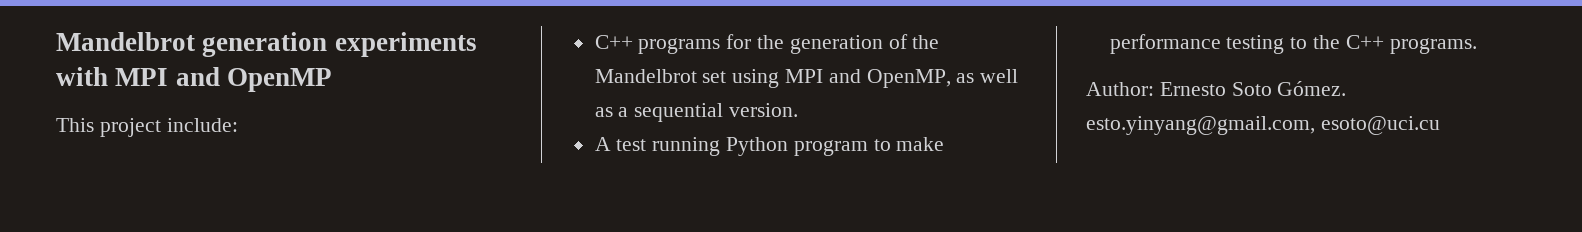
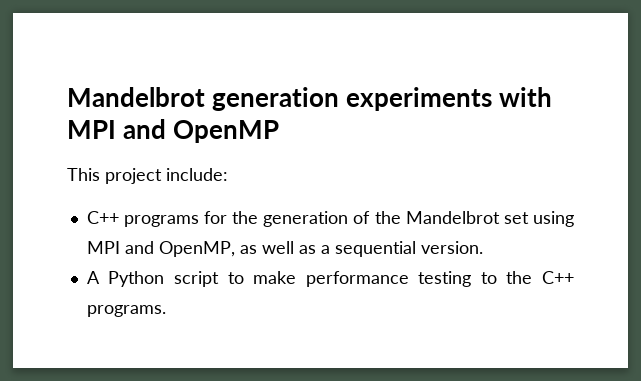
- A test running Python program to make performance testing to the C++ programs.
+ A Python script to make performance testing to the C++ programs.
- Author: Ernesto Soto Gómez. esto.yinyang@gmail.com, esoto@uci.cu

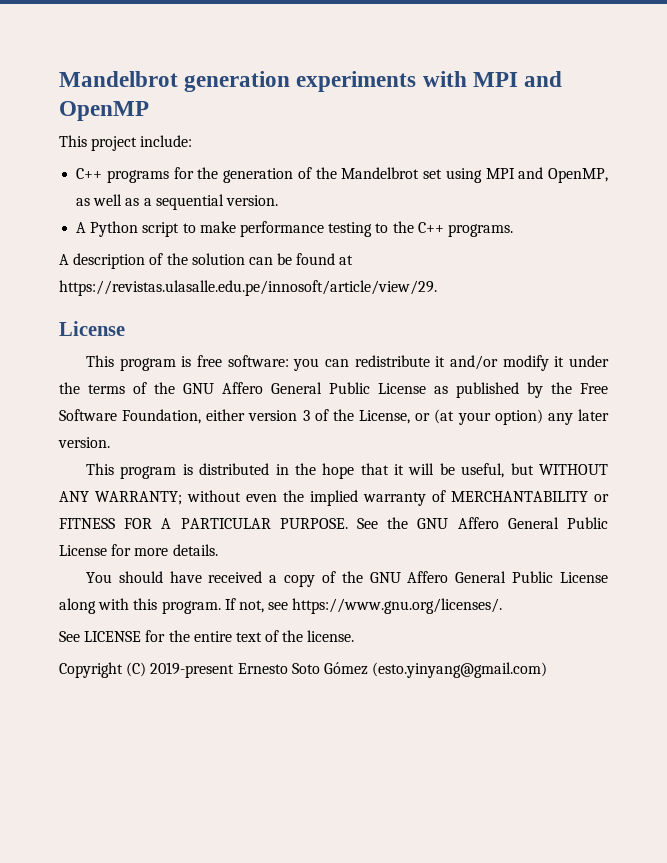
+ A description of the solution can be found at https://revistas.ulasalle.edu.pe/innosoft/article/view/29.
+ License
+ This program is free software: you can redistribute it and/or modify it under the terms of the GNU Affero General Public License as published by the Free Software Foundation, either version 3 of the License, or (at your option) any later version.
+ This program is distributed in the hope that it will be useful, but WITHOUT ANY WARRANTY; without even the implied warranty of MERCHANTABILITY or FITNESS FOR A PARTICULAR PURPOSE. See the GNU Affero General Public License for more details.
+ You should have received a copy of the GNU Affero General Public License along with this program. If not, see https://www.gnu.org/licenses/.
+ See LICENSE for the entire text of the license.
+ Copyright (C) 2019-present Ernesto Soto Gómez (esto.yinyang@gmail.com)

